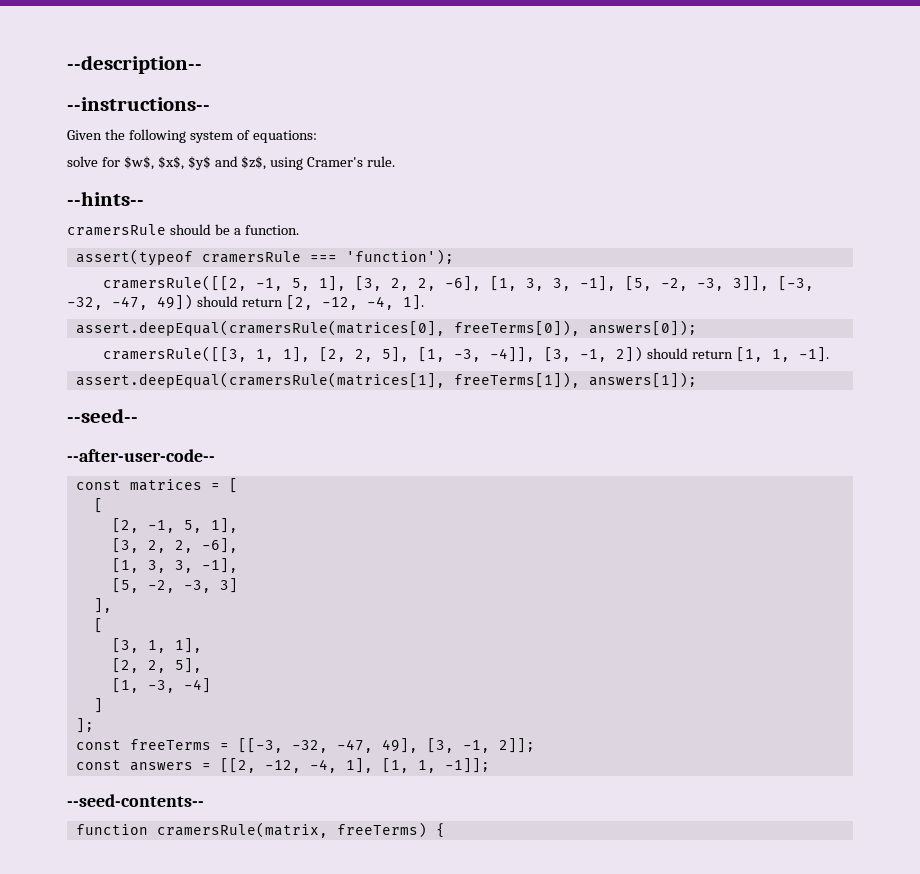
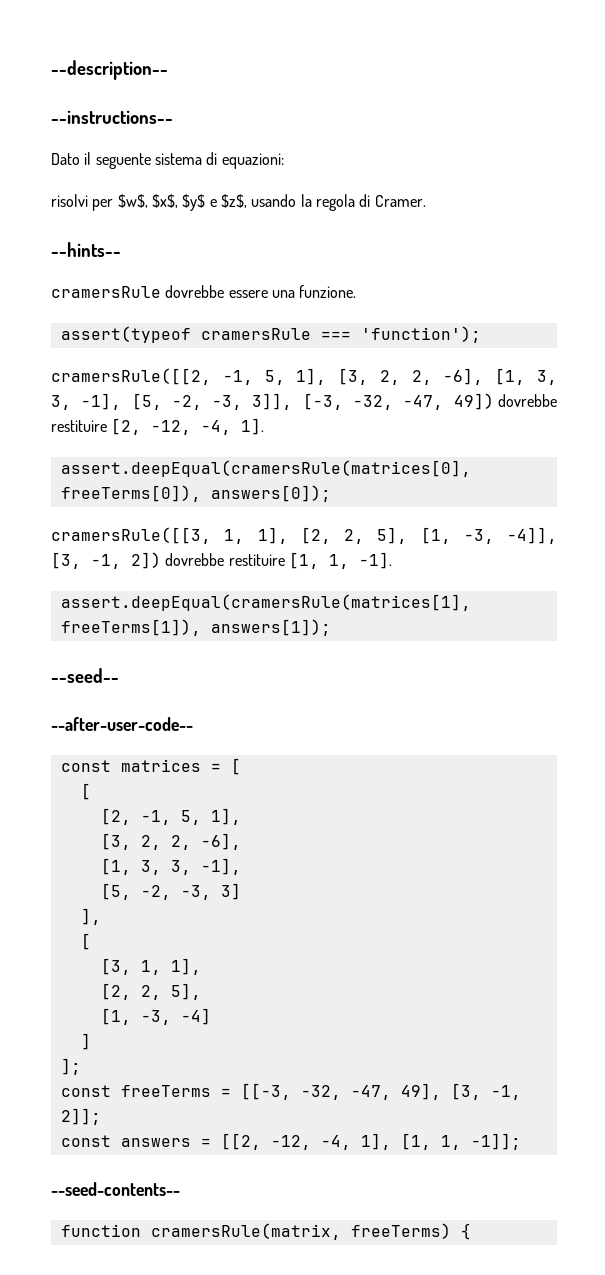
- Given the following system of equations:
- solve for $w$, $x$, $y$ and $z$, using Cramer's rule.
+ Dato il seguente sistema di equazioni:
+ risolvi per $w$, $x$, $y$ e $z$, usando la regola di Cramer.
  --hints--
- cramersRule should be a function.
+ cramersRule dovrebbe essere una funzione.
- cramersRule([[2, -1, 5, 1], [3, 2, 2, -6], [1, 3, 3, -1], [5, -2, -3, 3]], [-3, -32, -47, 49]) should return [2, -12, -4, 1].
+ cramersRule([[2, -1, 5, 1], [3, 2, 2, -6], [1, 3, 3, -1], [5, -2, -3, 3]], [-3, -32, -47, 49]) dovrebbe restituire [2, -12, -4, 1].
- cramersRule([[3, 1, 1], [2, 2, 5], [1, -3, -4]], [3, -1, 2]) should return [1, 1, -1].
+ cramersRule([[3, 1, 1], [2, 2, 5], [1, -3, -4]], [3, -1, 2]) dovrebbe restituire [1, 1, -1].

